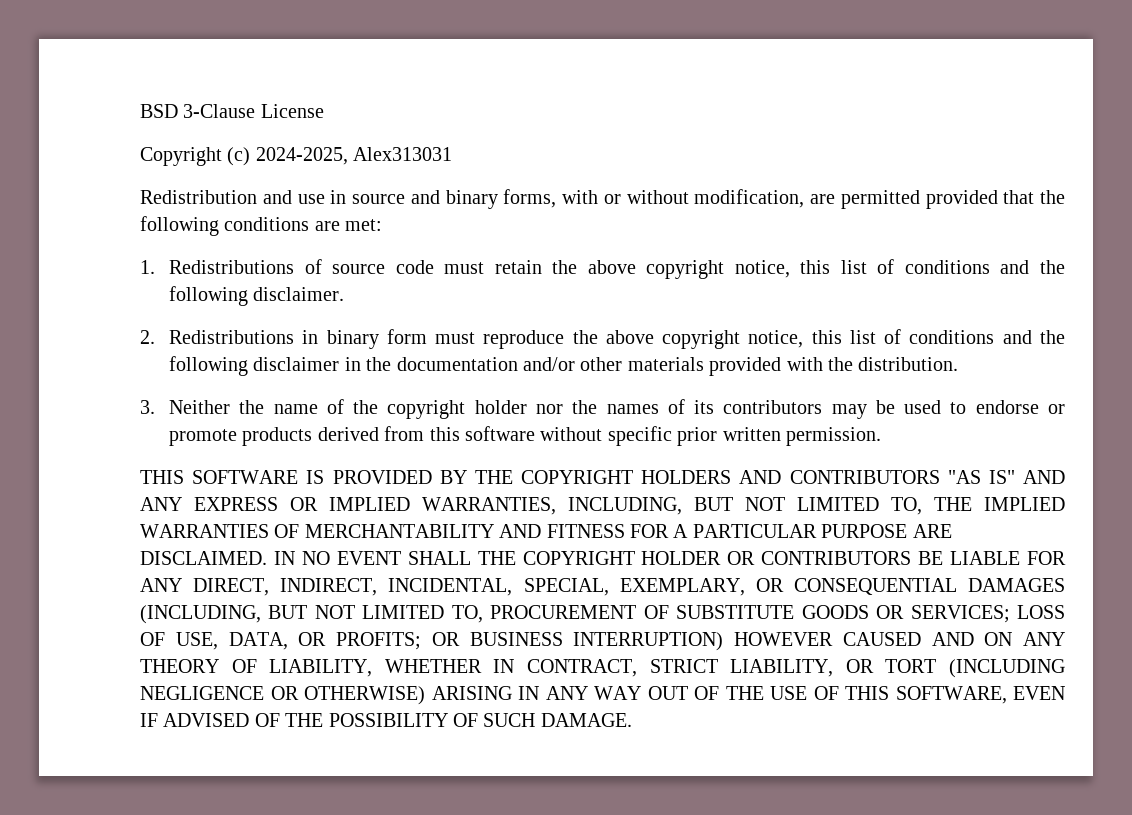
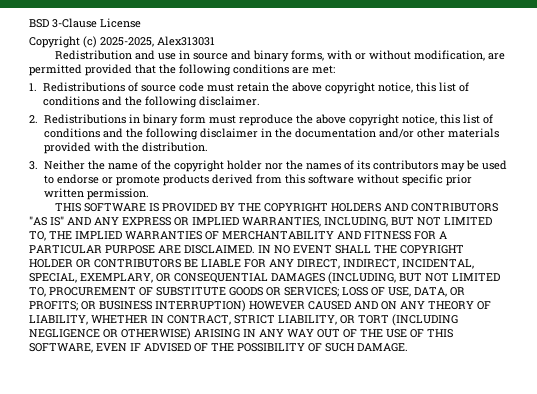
- Copyright (c) 2024-2025, Alex313031
+ Copyright (c) 2025-2025, Alex313031

